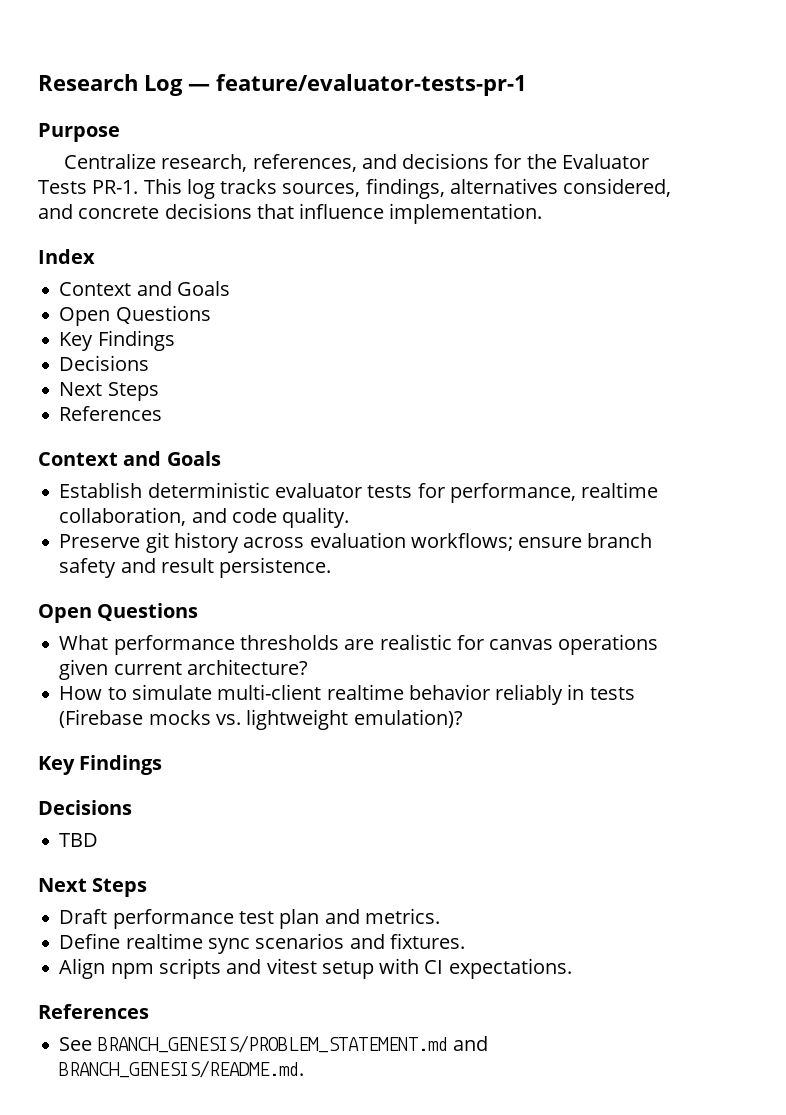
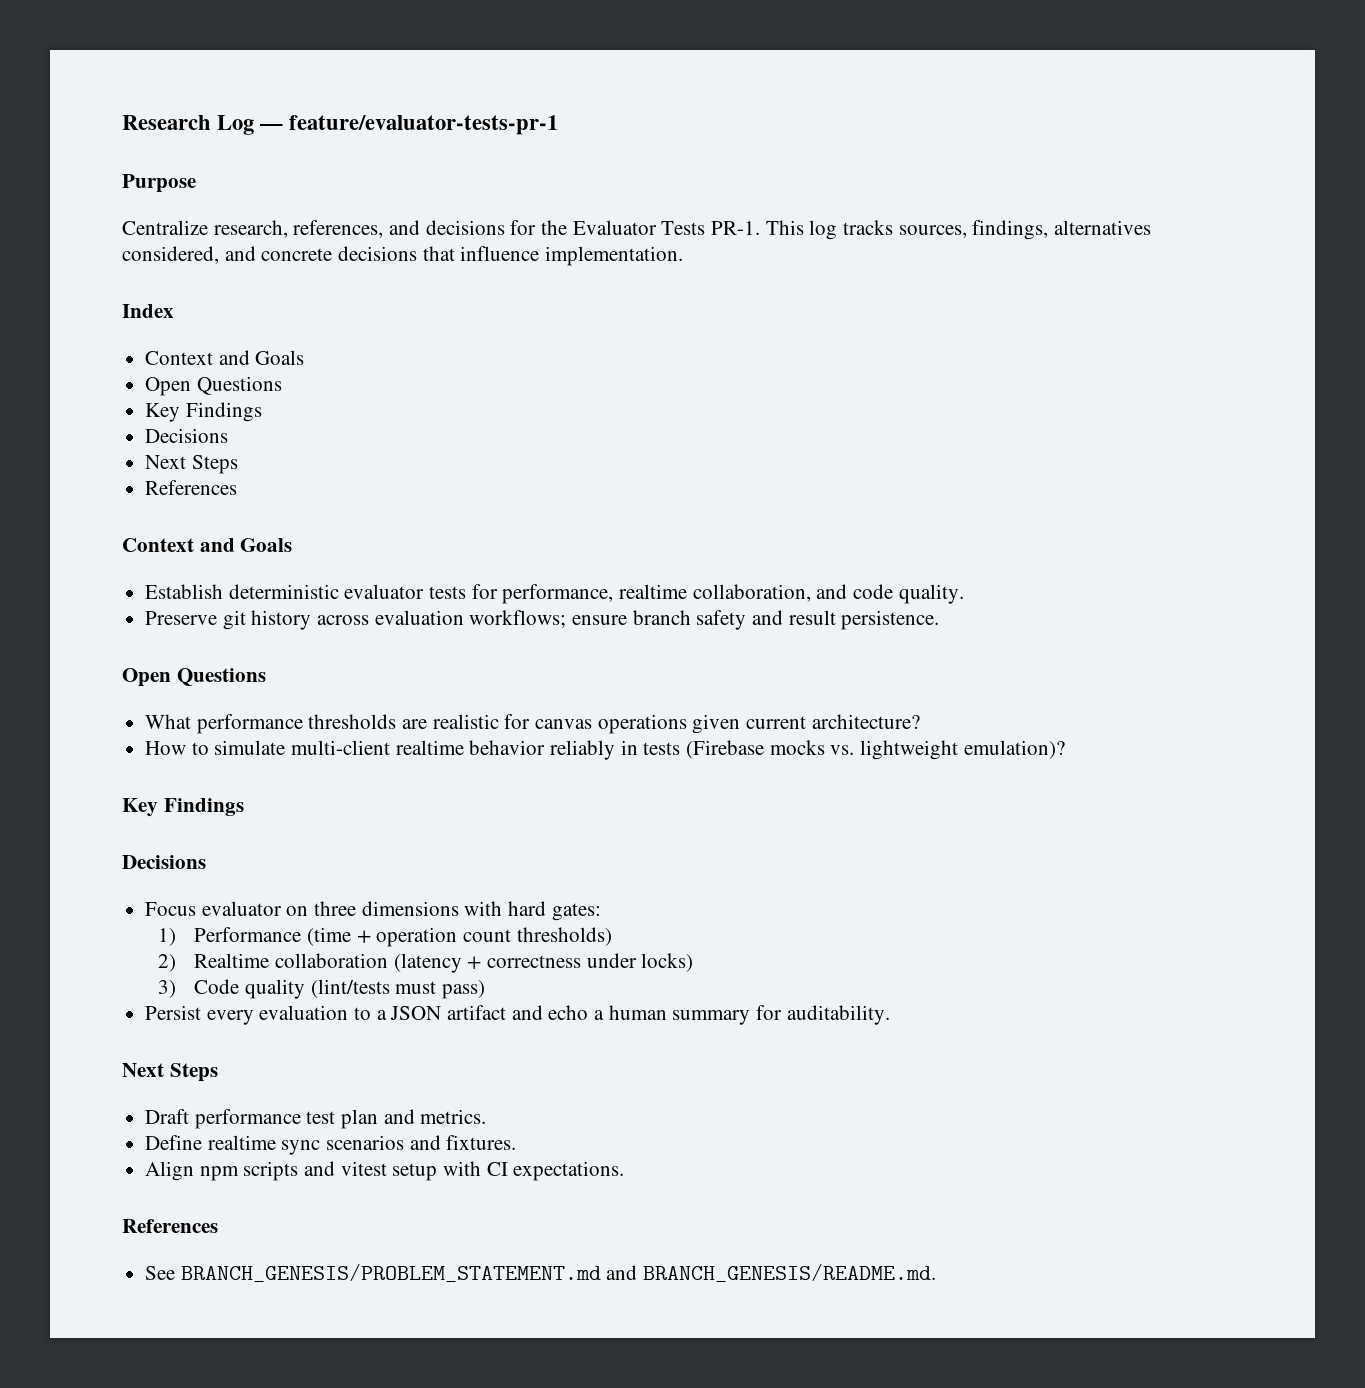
- TBD
+ Focus evaluator on three dimensions with hard gates:
+ 1) Performance (time + operation count thresholds)
+ 2) Realtime collaboration (latency + correctness under locks)
+ 3) Code quality (lint/tests must pass)
+ Persist every evaluation to a JSON artifact and echo a human summary for auditability.

